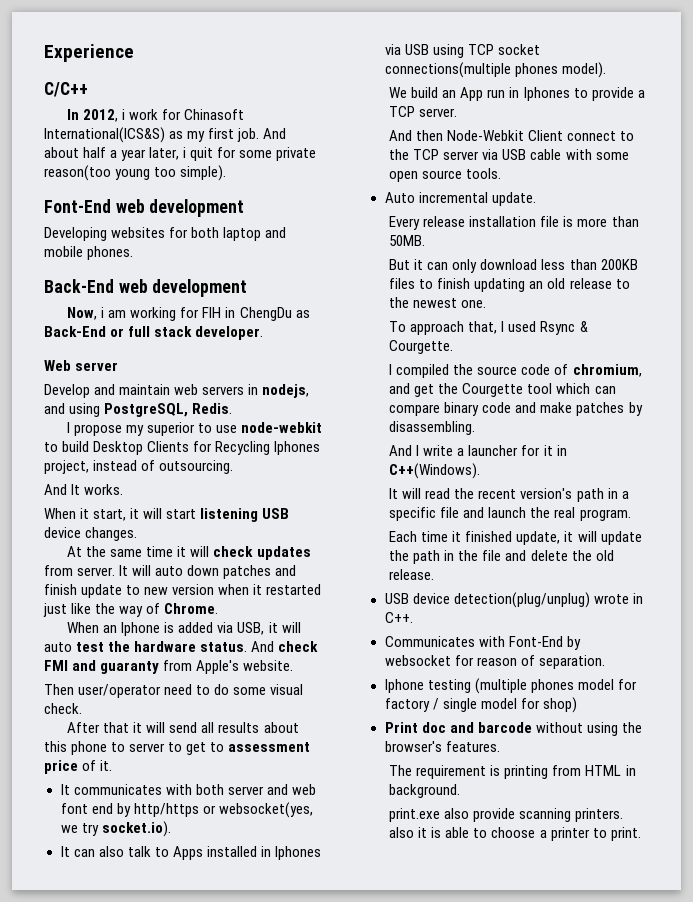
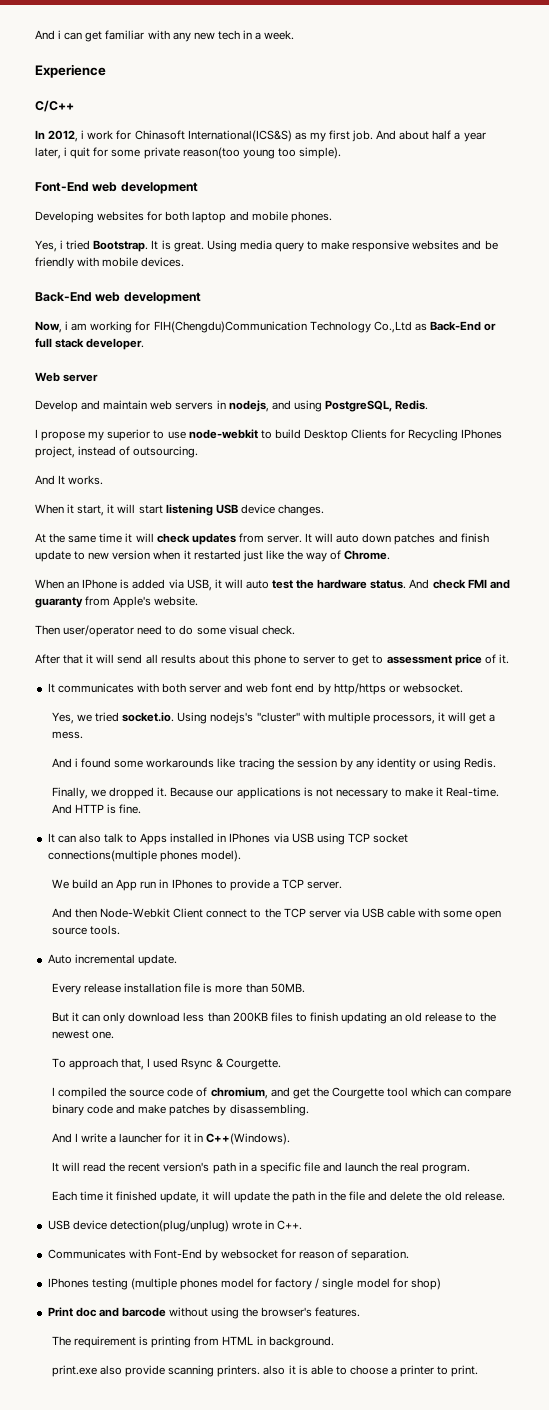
+ And i can get familiar with any new tech in a week.
+ Yes, i tried Bootstrap. It is great. Using media query to make responsive websites and be friendly with mobile devices.
- Now, i am working for FIH in ChengDu as Back-End or full stack developer.
+ Now, i am working for FIH(Chengdu)Communication Technology Co.,Ltd as Back-End or full stack developer.
- I propose my superior to use node-webkit to build Desktop Clients for Recycling Iphones project, instead of outsourcing.
+ I propose my superior to use node-webkit to build Desktop Clients for Recycling IPhones project, instead of outsourcing.
- When an Iphone is added via USB, it will auto test the hardware status.
+ When an IPhone is added via USB, it will auto test the hardware status.
- It communicates with both server and web font end by http/https or websocket(yes, we try socket.io).
+ It communicates with both server and web font end by http/https or websocket.
+ Yes, we tried socket.io. Using nodejs's "cluster" with multiple processors, it will get a mess.
+ And i found some workarounds like tracing the session by any identity or using Redis.
+ Finally, we dropped it. Because our applications is not necessary to make it Real-time. And HTTP is fine.
- It can also talk to Apps installed in Iphones via USB using TCP socket connections(multiple phones model).
+ It can also talk to Apps installed in IPhones via USB using TCP socket connections(multiple phones model).
- We build an App run in Iphones to provide a TCP server.
+ We build an App run in IPhones to provide a TCP server.
- Iphone testing (multiple phones model for factory / single model for shop)
+ IPhones testing (multiple phones model for factory / single model for shop)

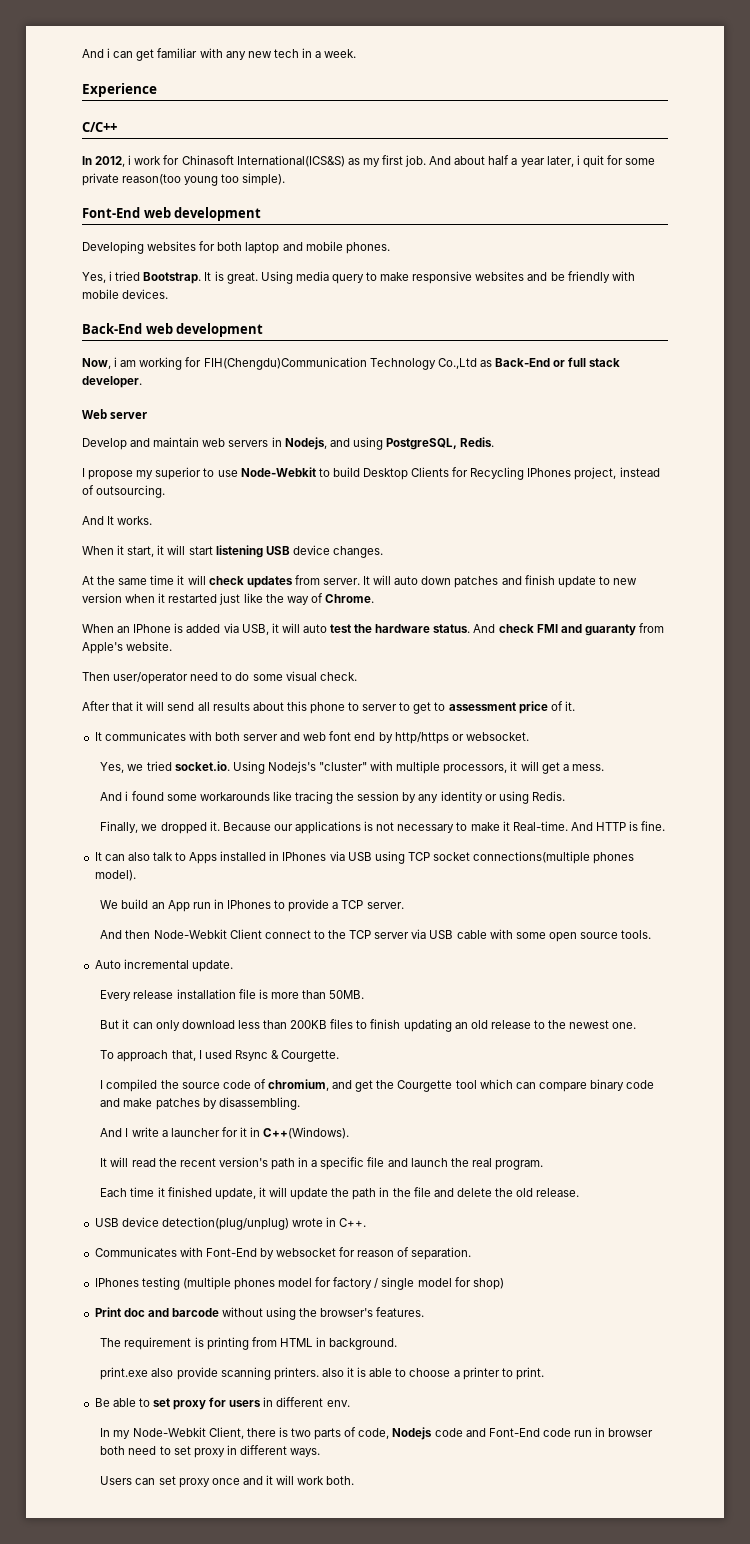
- Develop and maintain web servers in nodejs, and using PostgreSQL, Redis.
+ Develop and maintain web servers in Nodejs, and using PostgreSQL, Redis.
- I propose my superior to use node-webkit to build Desktop Clients for Recycling IPhones project, instead of outsourcing.
+ I propose my superior to use Node-Webkit to build Desktop Clients for Recycling IPhones project, instead of outsourcing.
- Yes, we tried socket.io. Using nodejs's "cluster" with multiple processors, it will get a mess.
+ Yes, we tried socket.io. Using Nodejs's "cluster" with multiple processors, it will get a mess.
+ Be able to set proxy for users in different env.
+ In my Node-Webkit Client, there is two parts of code, Nodejs code and Font-End code run in browser both need to set proxy in different ways.
+ Users can set proxy once and it will work both.

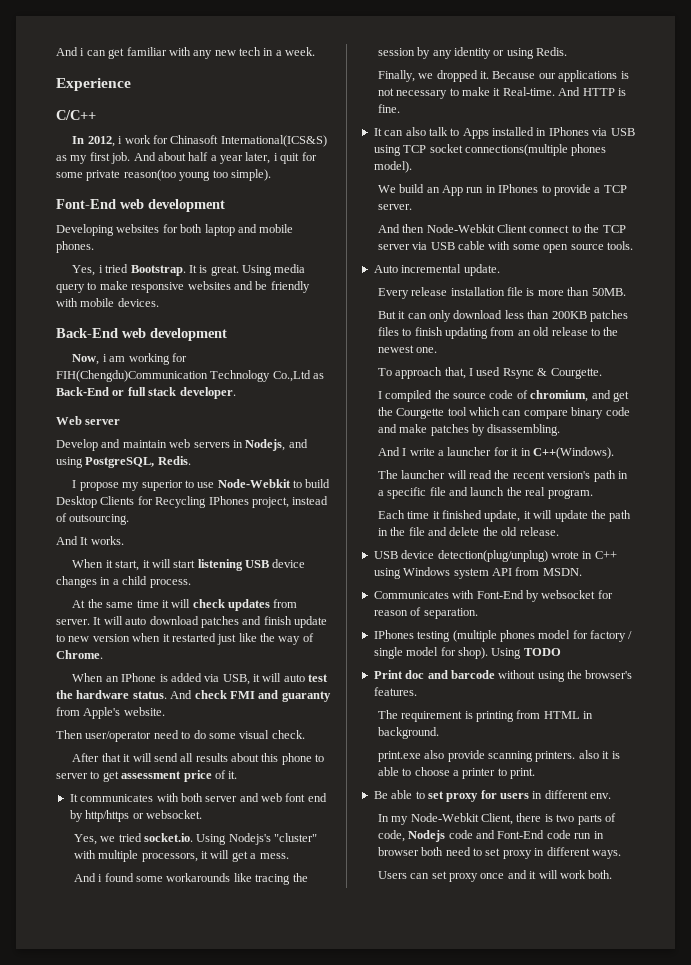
- When it start, it will start listening USB device changes.
+ When it start, it will start listening USB device changes in a child process.
- It will auto down patches and finish update to new version when it restarted just like the way of Chrome.
+ It will auto download patches and finish update to new version when it restarted just like the way of Chrome.
- After that it will send all results about this phone to server to get to assessment price of it.
+ After that it will send all results about this phone to server to get assessment price of it.
- But it can only download less than 200KB files to finish updating an old release to the newest one.
+ But it can only download less than 200KB patches files to finish updating from an old release to the newest one.
- It will read the recent version's path in a specific file and launch the real program.
+ The launcher will read the recent version's path in a specific file and launch the real program.
- USB device detection(plug/unplug) wrote in C++.
+ USB device detection(plug/unplug) wrote in C++ using Windows system API from MSDN.
- IPhones testing (multiple phones model for factory / single model for shop)
+ IPhones testing (multiple phones model for factory / single model for shop). Using TODO

